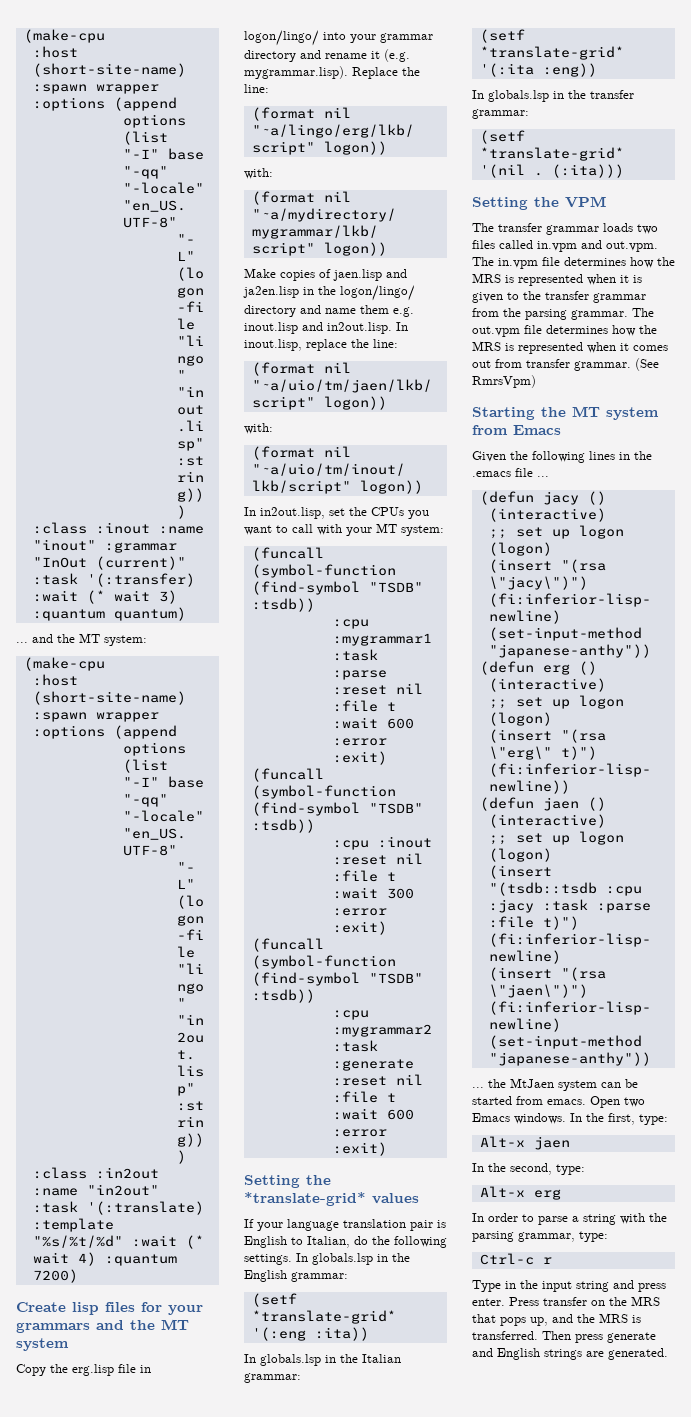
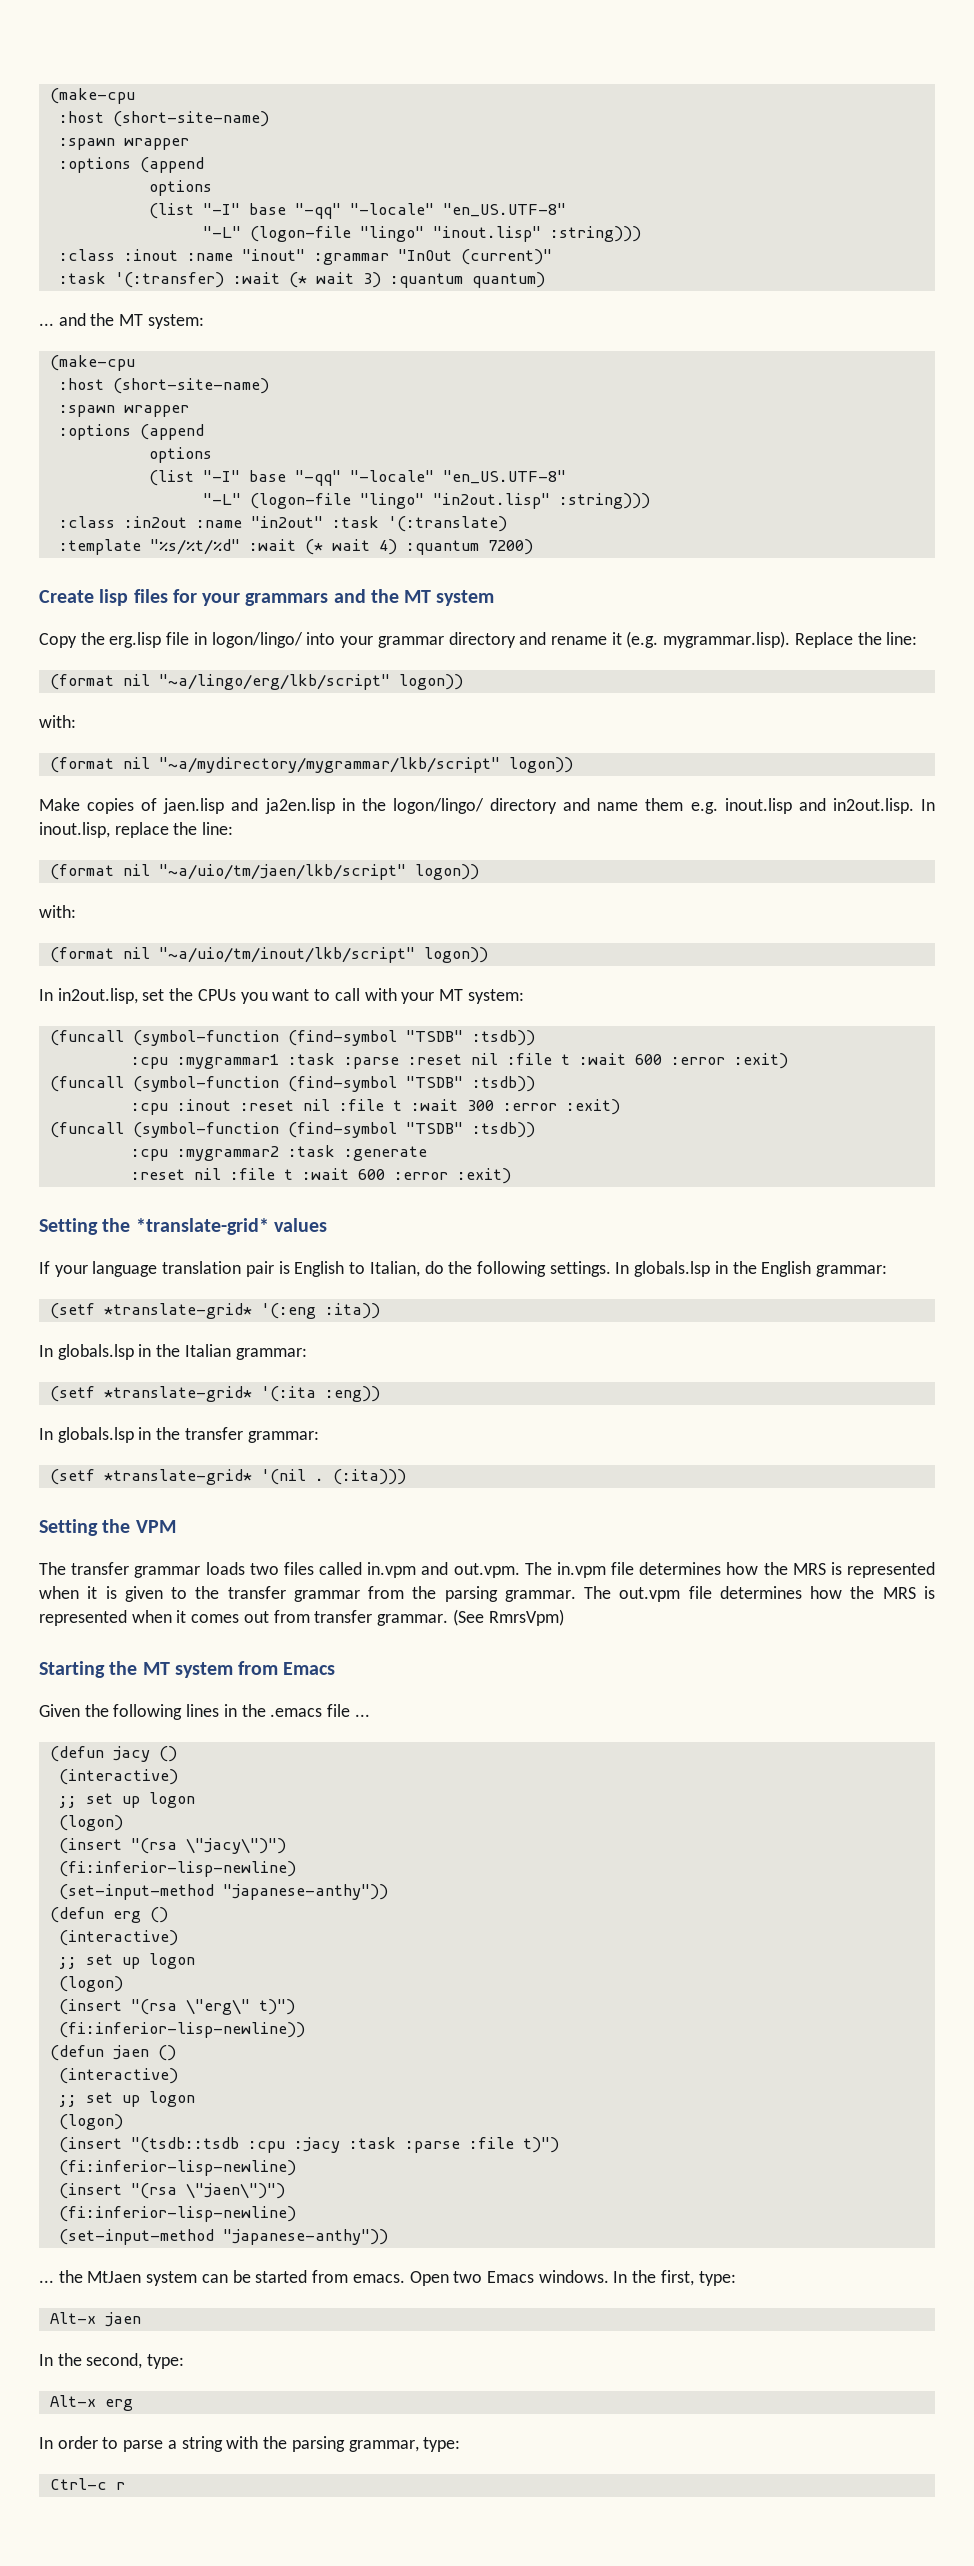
- Type in the input string and press enter. Press transfer on the MRS that pops up, and the MRS is transferred. Then press generate and English strings are generated.

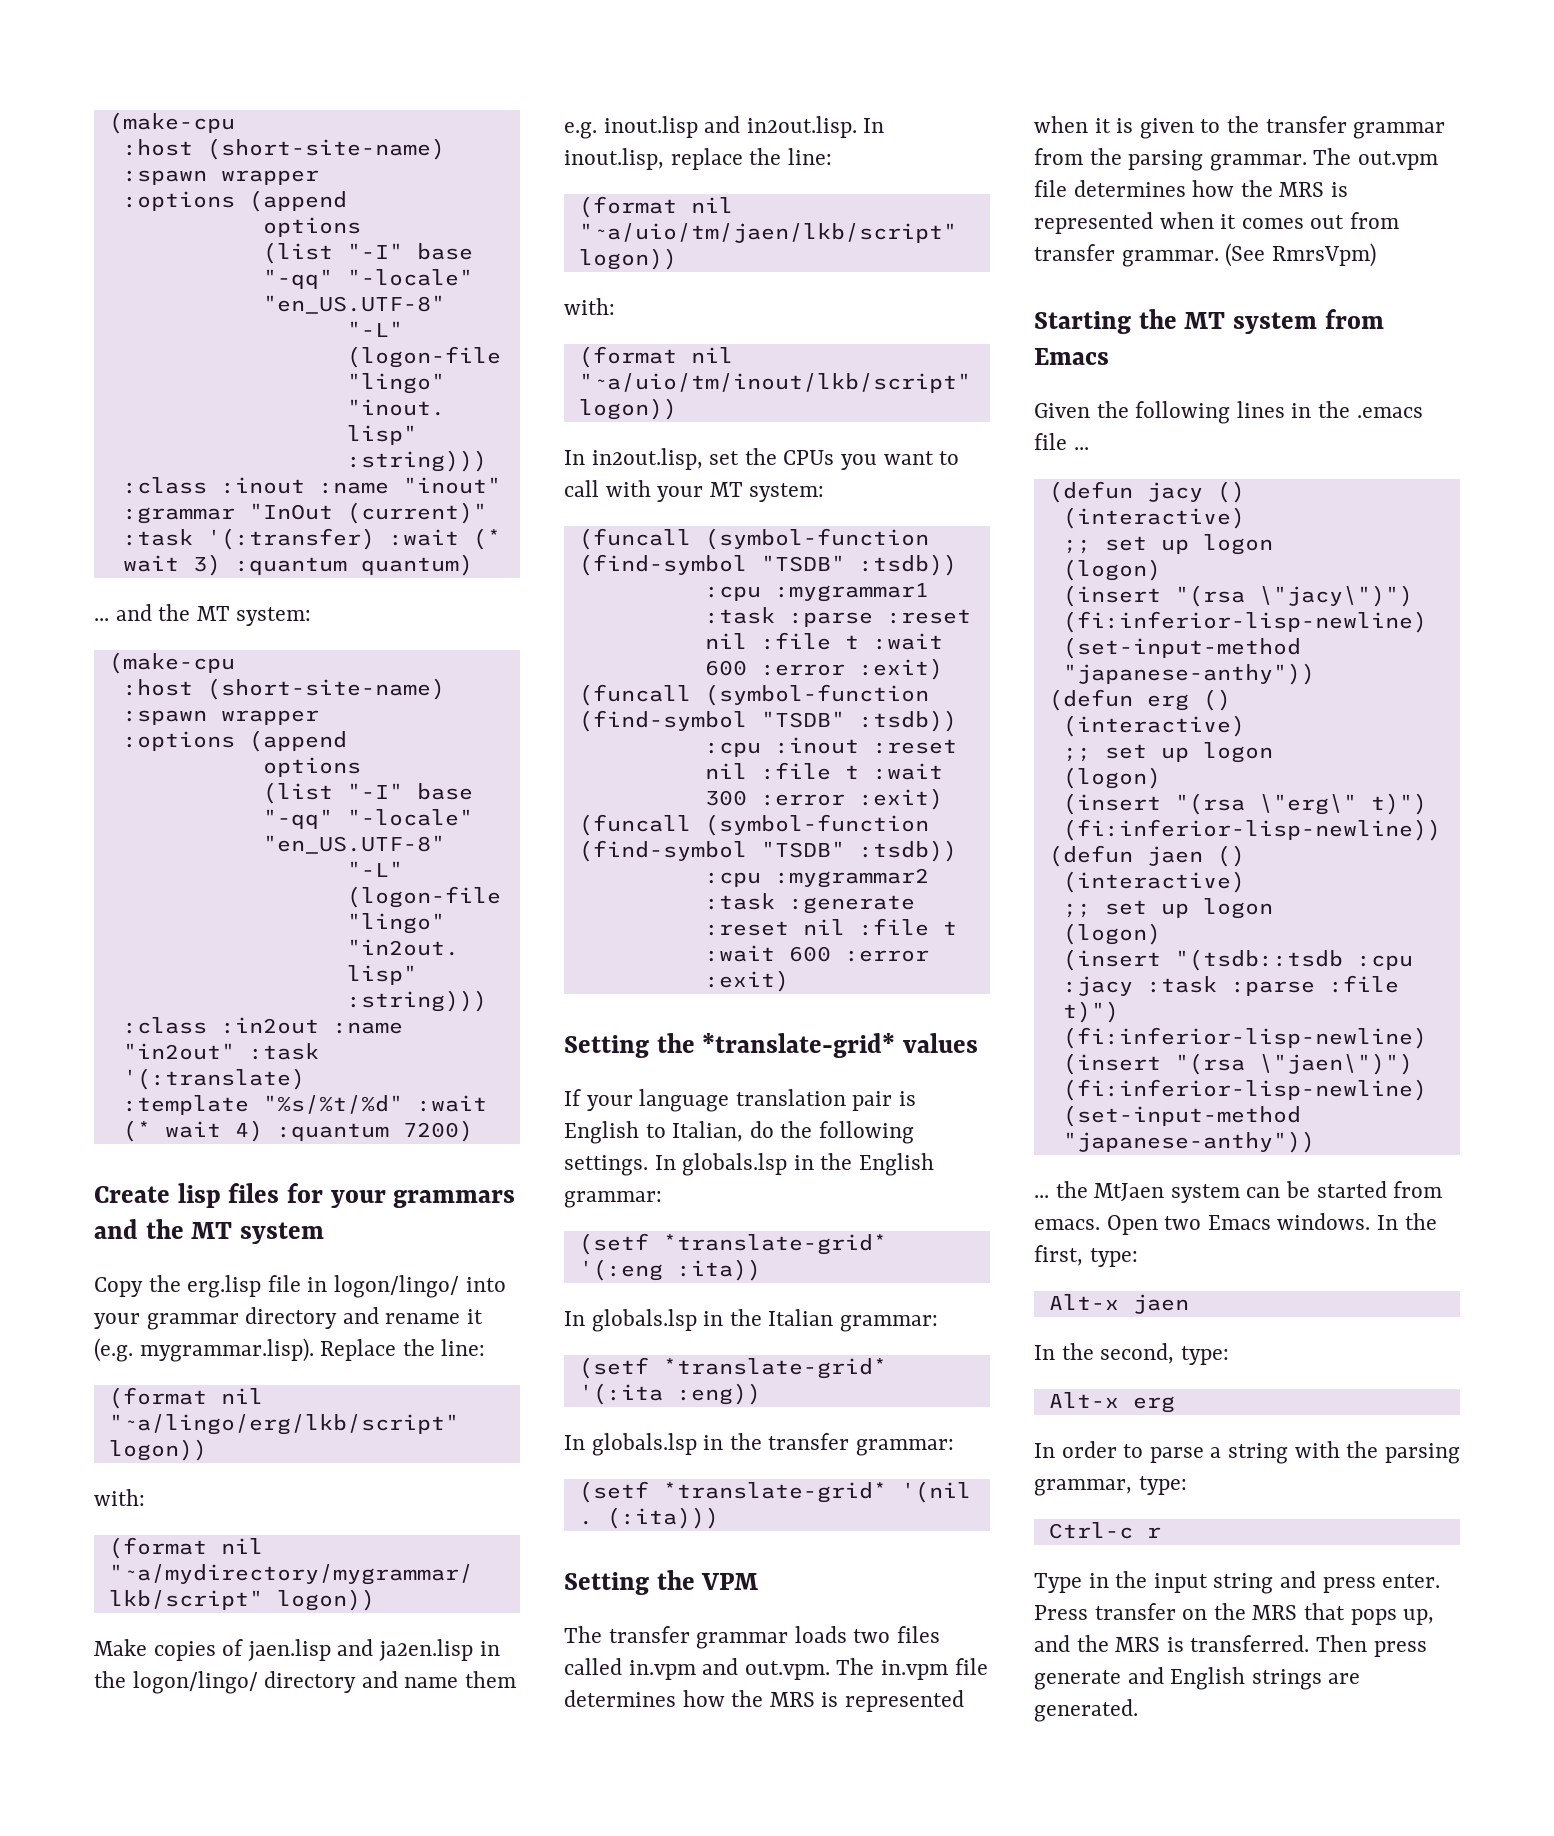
+ Type in the input string and press enter. Press transfer on the MRS that pops up, and the MRS is transferred. Then press generate and English strings are generated.

